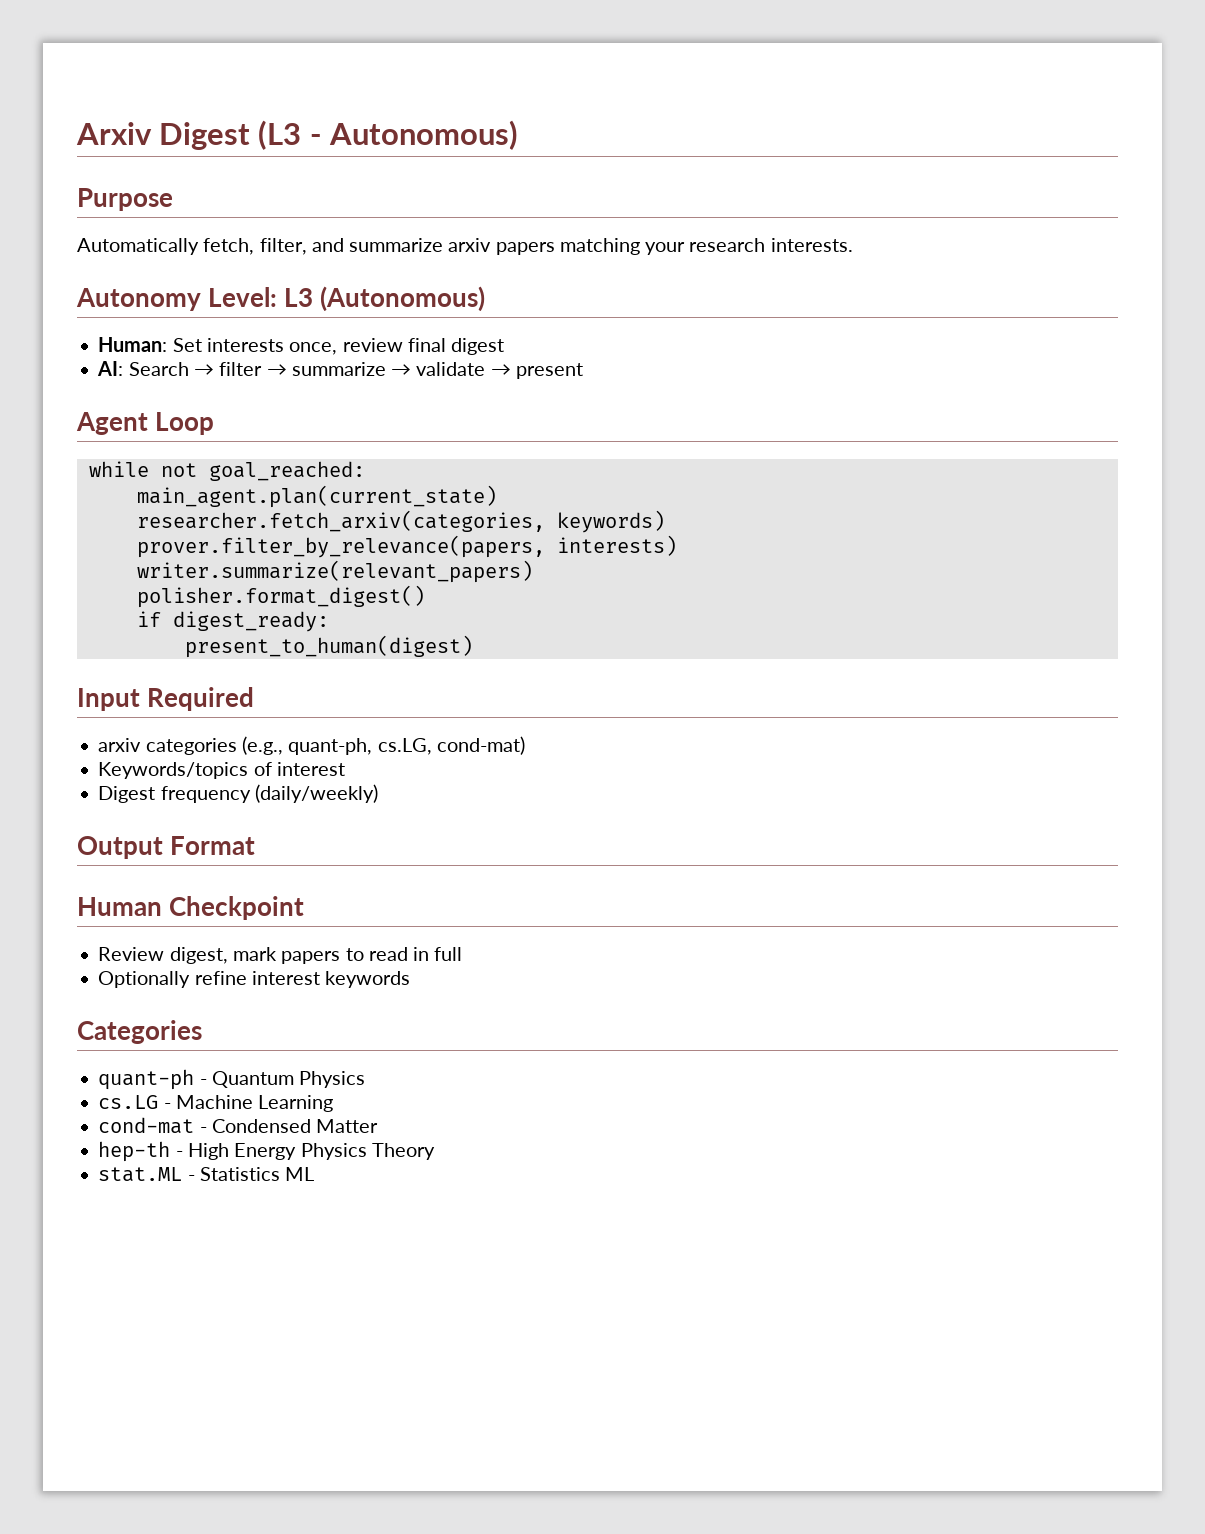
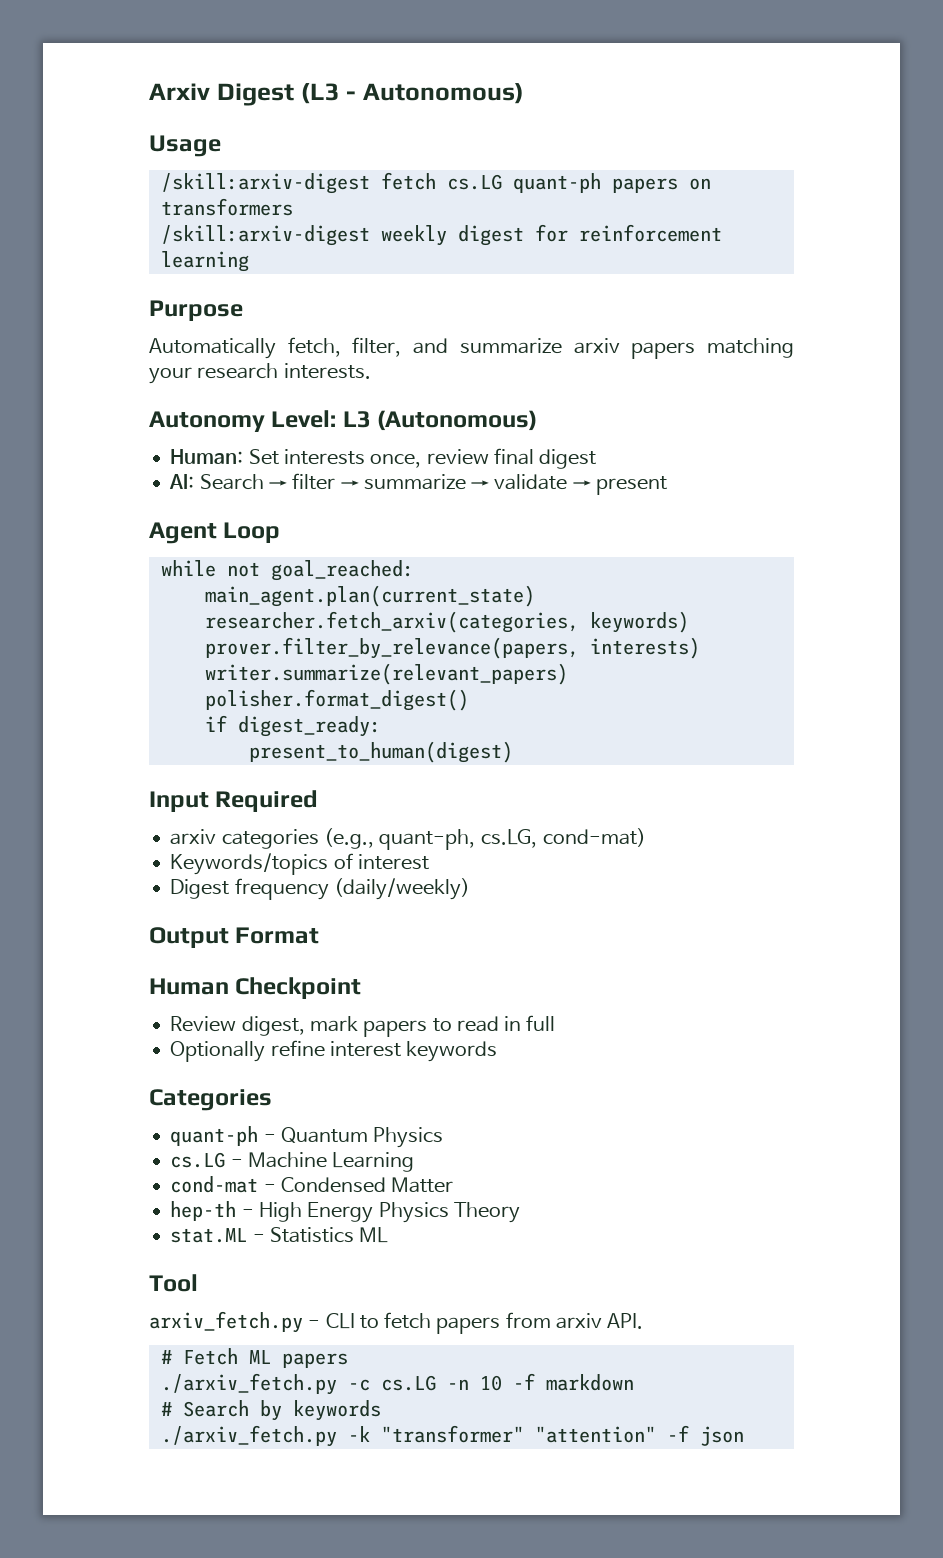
+ Usage
+ /skill:arxiv-digest fetch cs.LG quant-ph papers on transformers
+ /skill:arxiv-digest weekly digest for reinforcement learning
+ Tool
+ arxiv_fetch.py - CLI to fetch papers from arxiv API.
+ # Fetch ML papers
+ ./arxiv_fetch.py -c cs.LG -n 10 -f markdown
+ # Search by keywords
+ ./arxiv_fetch.py -k "transformer" "attention" -f json

